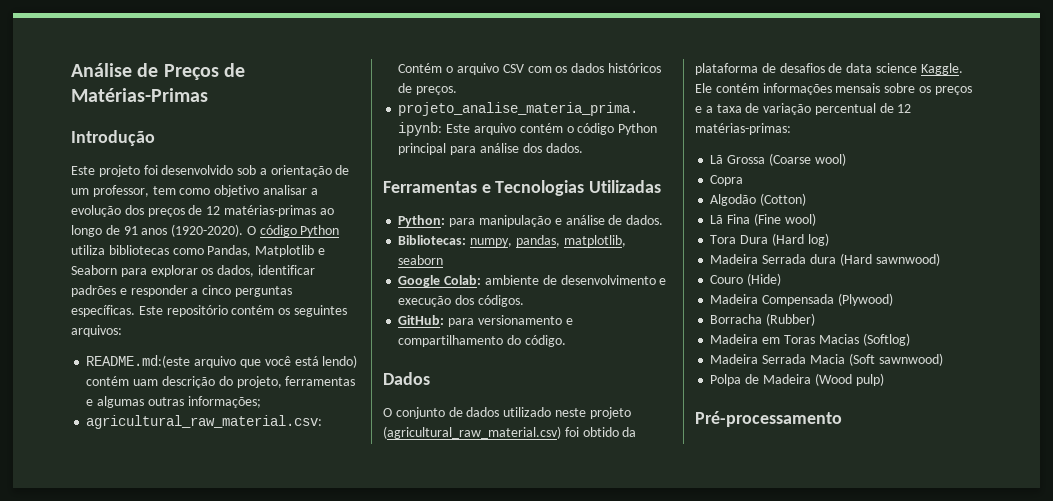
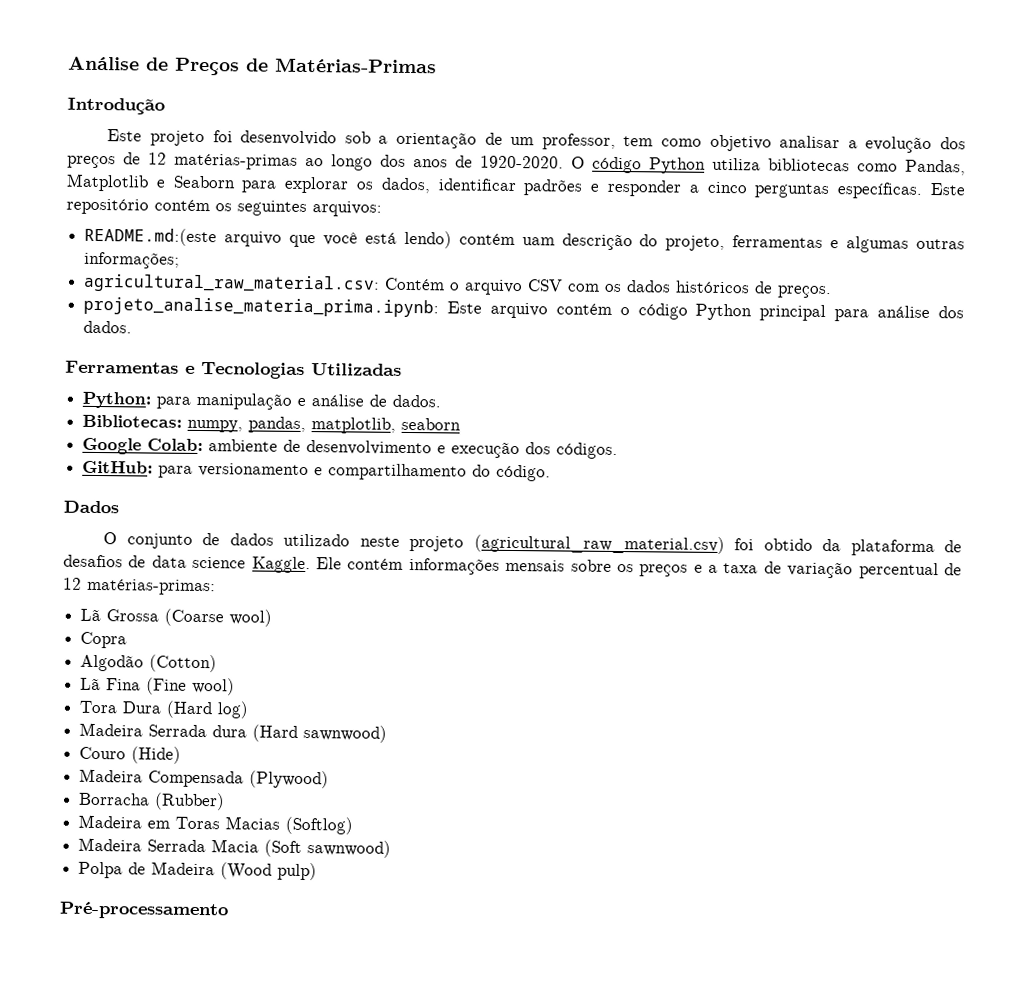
- Este projeto foi desenvolvido sob a orientação de um professor, tem como objetivo analisar a evolução dos preços de 12 matérias-primas ao longo de 91 anos (1920-2020).
+ Este projeto foi desenvolvido sob a orientação de um professor, tem como objetivo analisar a evolução dos preços de 12 matérias-primas ao longo dos anos de 1920-2020.

